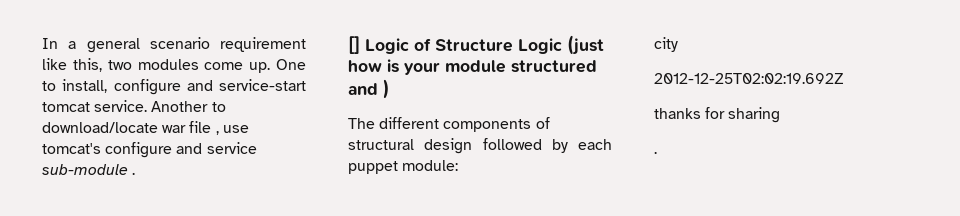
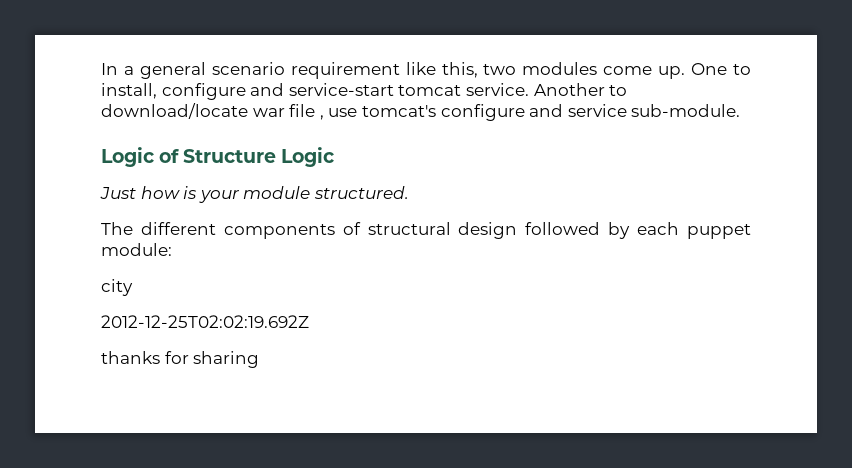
- Another to download/locate war file , use tomcat's configure and service sub-module .
- [] Logic of Structure Logic (just how is your module structured and )
+ Another to download/locate war file , use tomcat's configure and service sub-module.
+ Logic of Structure Logic
+ Just how is your module structured.
  thanks for sharing
- .

